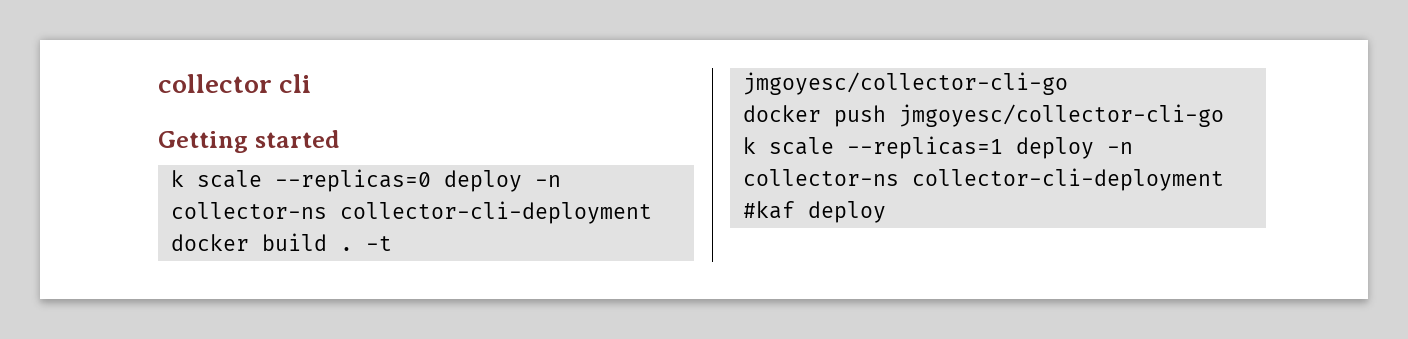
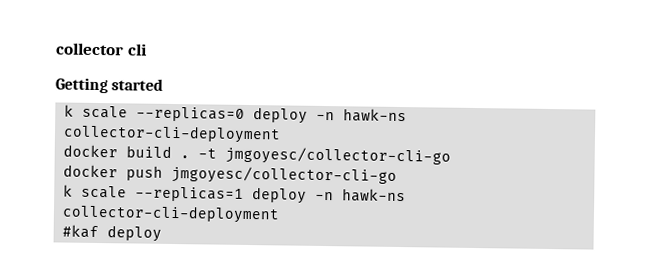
- k scale --replicas=0 deploy -n collector-ns collector-cli-deployment
+ k scale --replicas=0 deploy -n hawk-ns collector-cli-deployment
- k scale --replicas=1 deploy -n collector-ns collector-cli-deployment
+ k scale --replicas=1 deploy -n hawk-ns collector-cli-deployment

